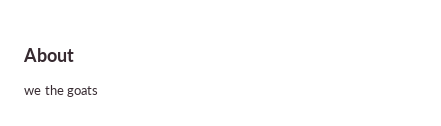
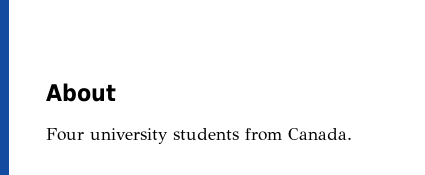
- we the goats
+ Four university students from Canada.

